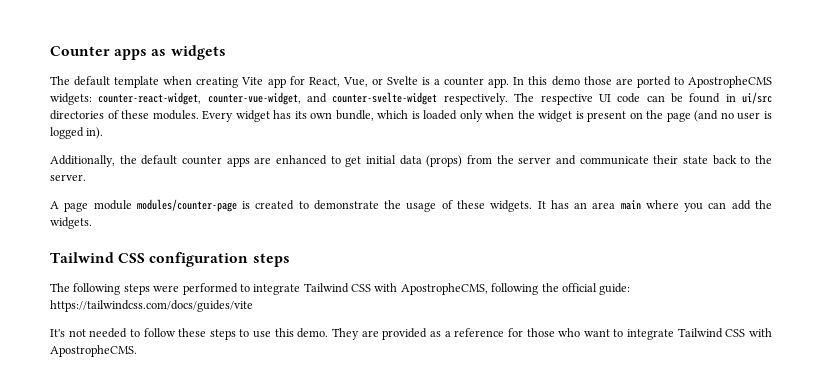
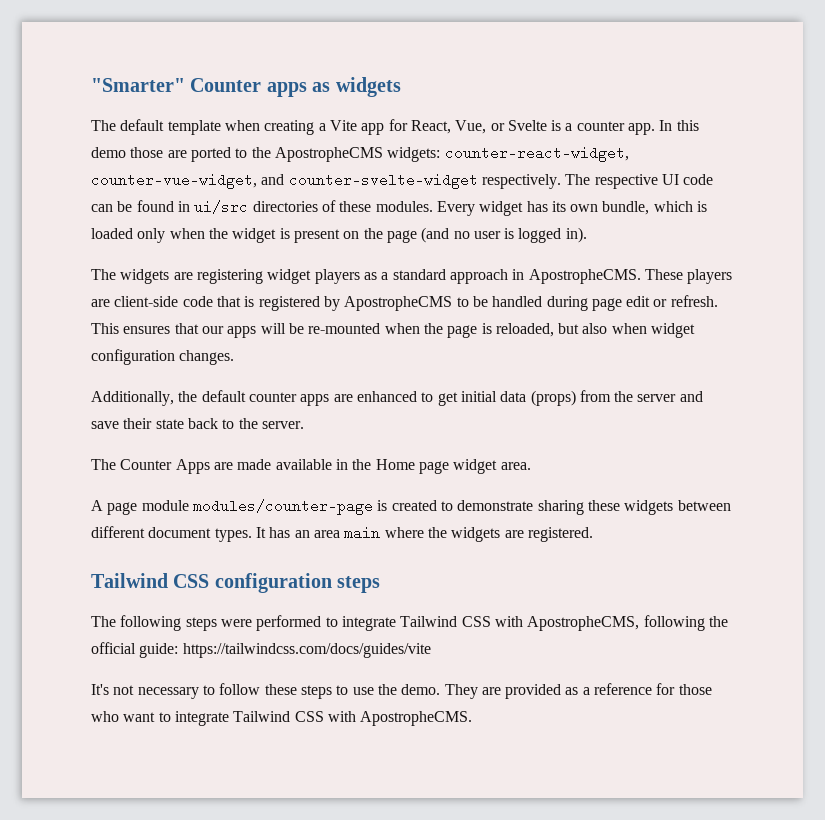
- Counter apps as widgets
+ "Smarter" Counter apps as widgets
- The default template when creating Vite app for React, Vue, or Svelte is a counter app.
+ The default template when creating a Vite app for React, Vue, or Svelte is a counter app.
- In this demo those are ported to ApostropheCMS widgets: counter-react-widget, counter-vue-widget, and counter-svelte-widget respectively.
+ In this demo those are ported to the ApostropheCMS widgets: counter-react-widget, counter-vue-widget, and counter-svelte-widget respectively.
+ The widgets are registering widget players as a standard approach in ApostropheCMS. These players are client-side code that is registered by ApostropheCMS to be handled during page edit or refresh. This ensures that our apps will be re-mounted when the page is reloaded, but also when widget configuration changes.
- Additionally, the default counter apps are enhanced to get initial data (props) from the server and communicate their state back to the server.
+ Additionally, the default counter apps are enhanced to get initial data (props) from the server and save their state back to the server.
+ The Counter Apps are made available in the Home page widget area.
- A page module modules/counter-page is created to demonstrate the usage of these widgets.
+ A page module modules/counter-page is created to demonstrate sharing these widgets between different document types.
- It has an area main where you can add the widgets.
+ It has an area main where the widgets are registered.
- It's not needed to follow these steps to use this demo.
+ It's not necessary to follow these steps to use the demo.

